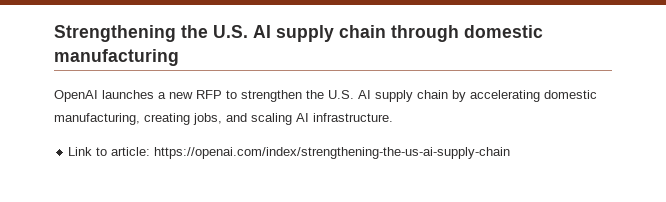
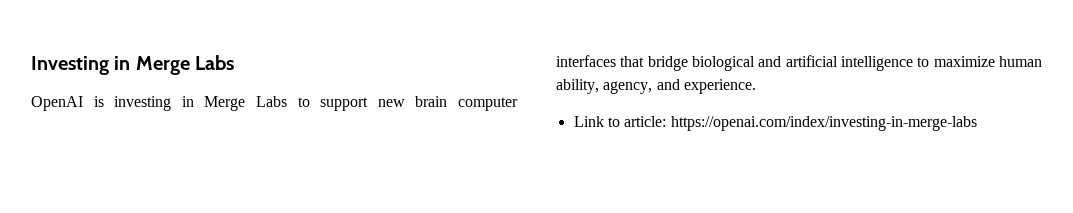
- Strengthening the U.S. AI supply chain through domestic manufacturing
- OpenAI launches a new RFP to strengthen the U.S. AI supply chain by accelerating domestic manufacturing, creating jobs, and scaling AI infrastructure.
+ Investing in Merge Labs
+ OpenAI is investing in Merge Labs to support new brain computer interfaces that bridge biological and artificial intelligence to maximize human ability, agency, and experience.
- Link to article: https://openai.com/index/strengthening-the-us-ai-supply-chain
+ Link to article: https://openai.com/index/investing-in-merge-labs

